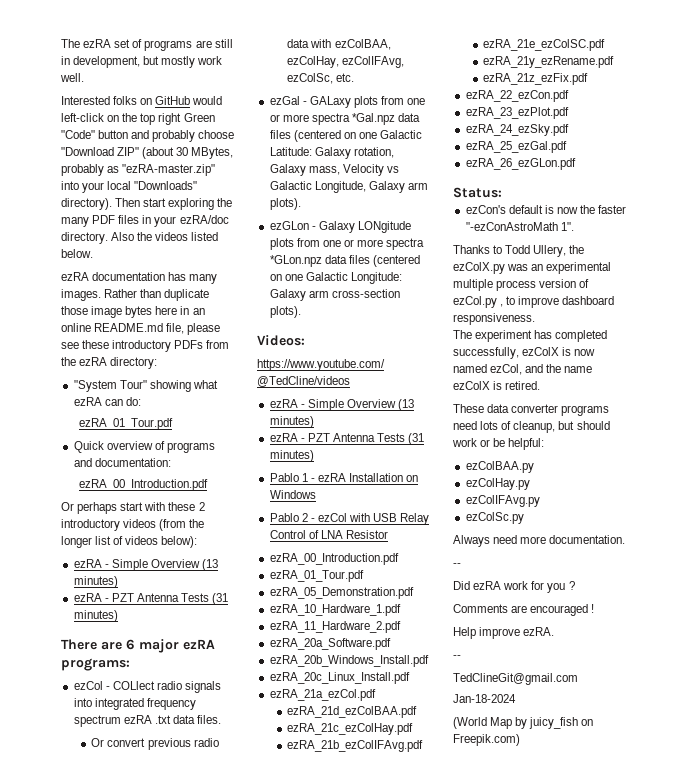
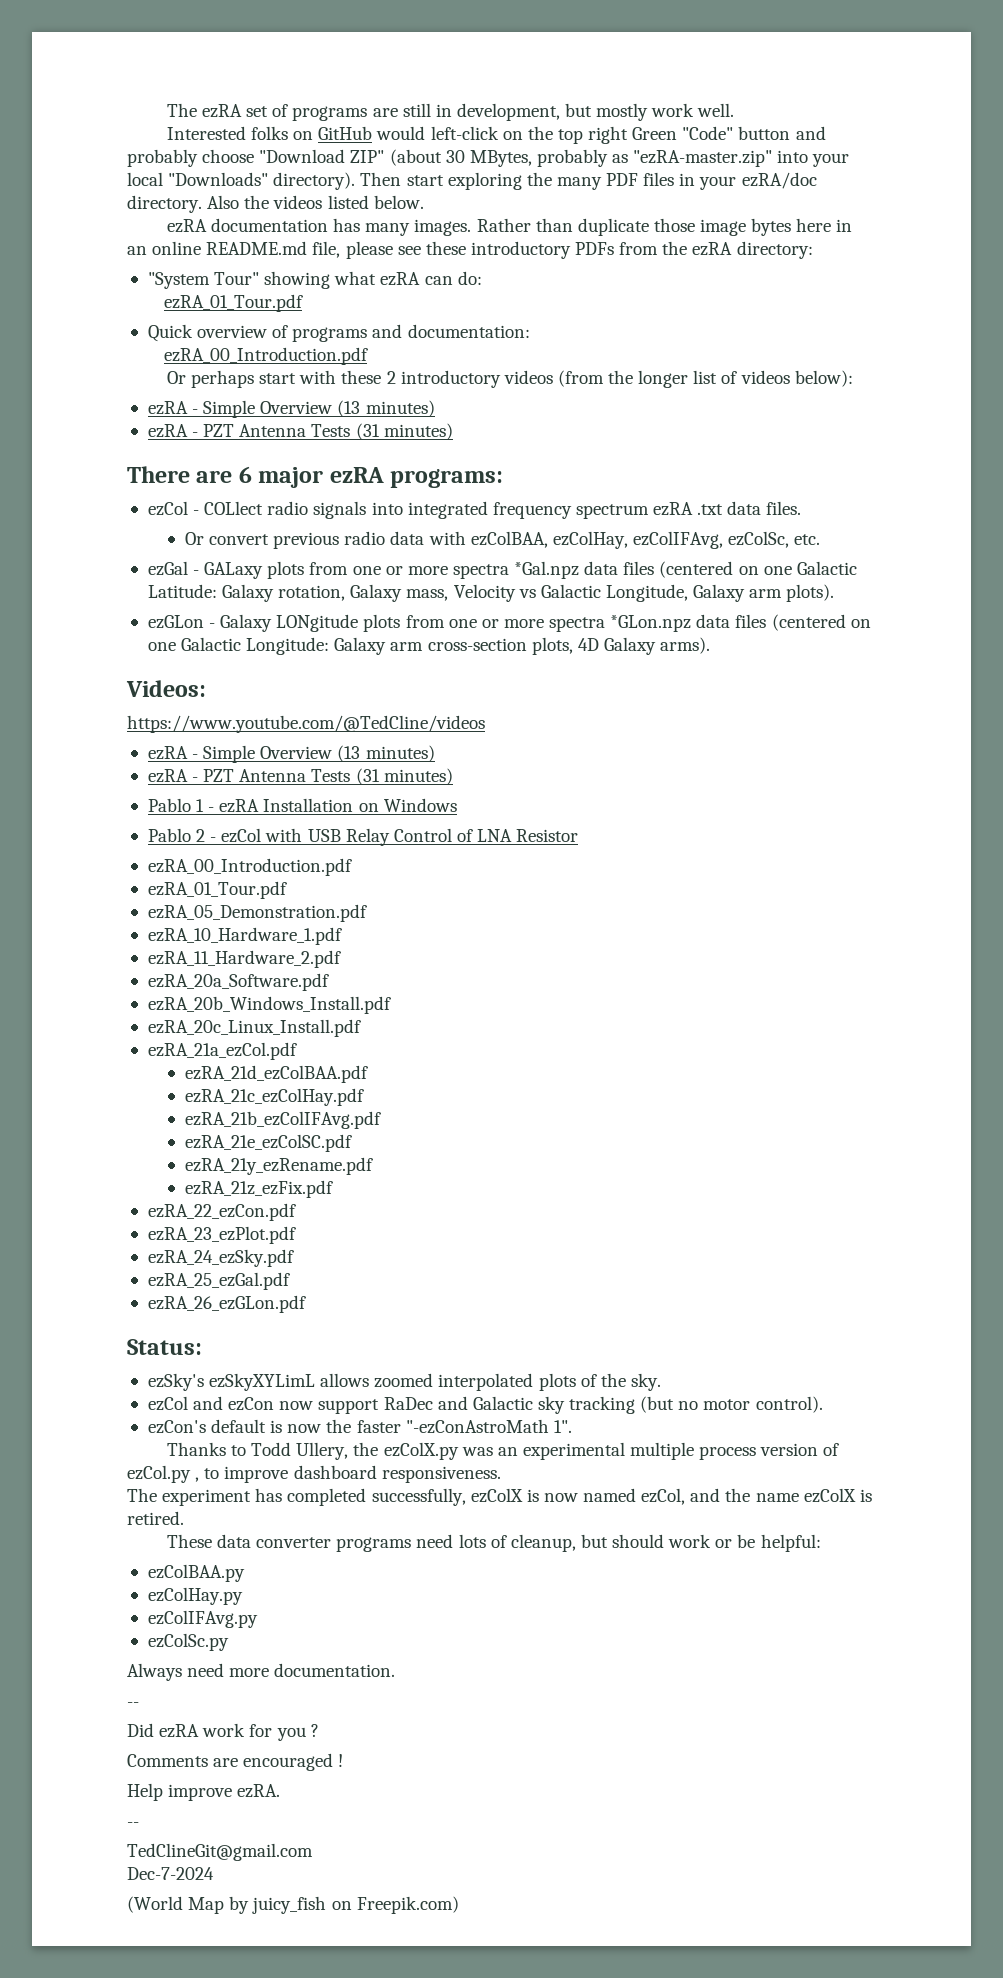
- ezGLon - Galaxy LONgitude plots from one or more spectra *GLon.npz data files (centered on one Galactic Longitude: Galaxy arm cross-section plots).
+ ezGLon - Galaxy LONgitude plots from one or more spectra *GLon.npz data files (centered on one Galactic Longitude: Galaxy arm cross-section plots, 4D Galaxy arms).
+ ezSky's ezSkyXYLimL allows zoomed interpolated plots of the sky.
+ ezCol and ezCon now support RaDec and Galactic sky tracking (but no motor control).
- Jan-18-2024
+ Dec-7-2024

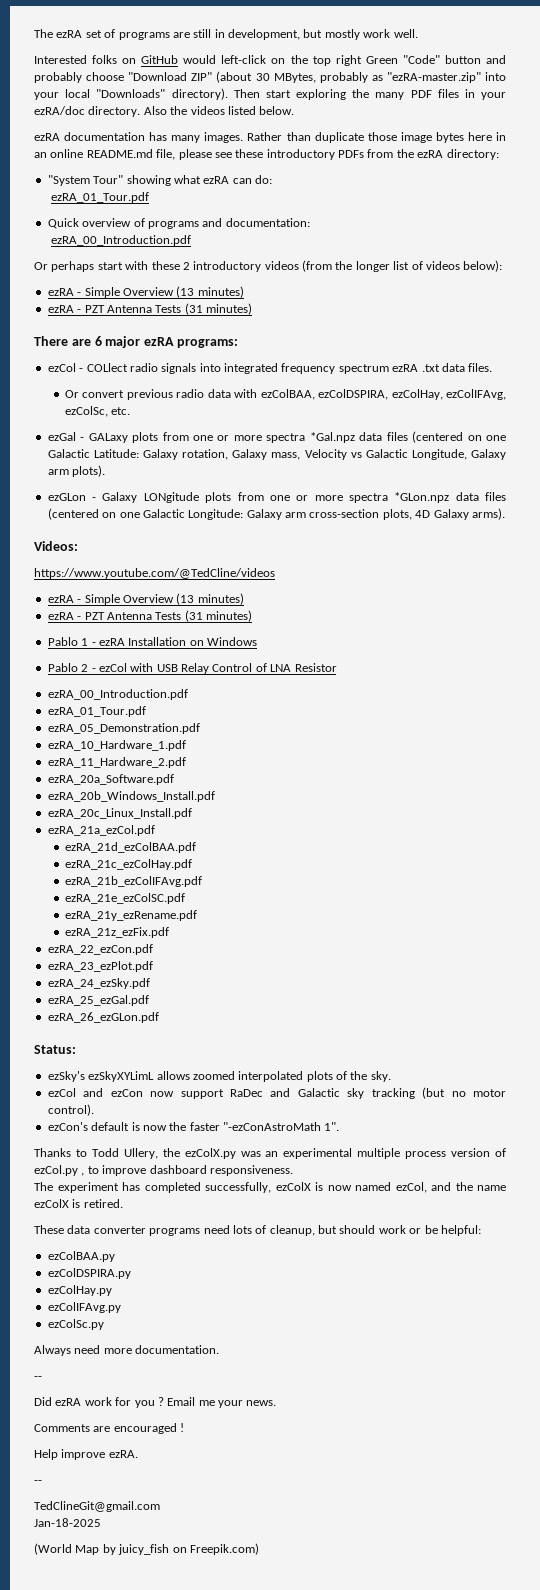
- Or convert previous radio data with ezColBAA, ezColHay, ezColIFAvg, ezColSc, etc.
+ Or convert previous radio data with ezColBAA, ezColDSPIRA, ezColHay, ezColIFAvg, ezColSc, etc.
+ ezColDSPIRA.py
+ Email me your news.
- Dec-7-2024
+ Jan-18-2025

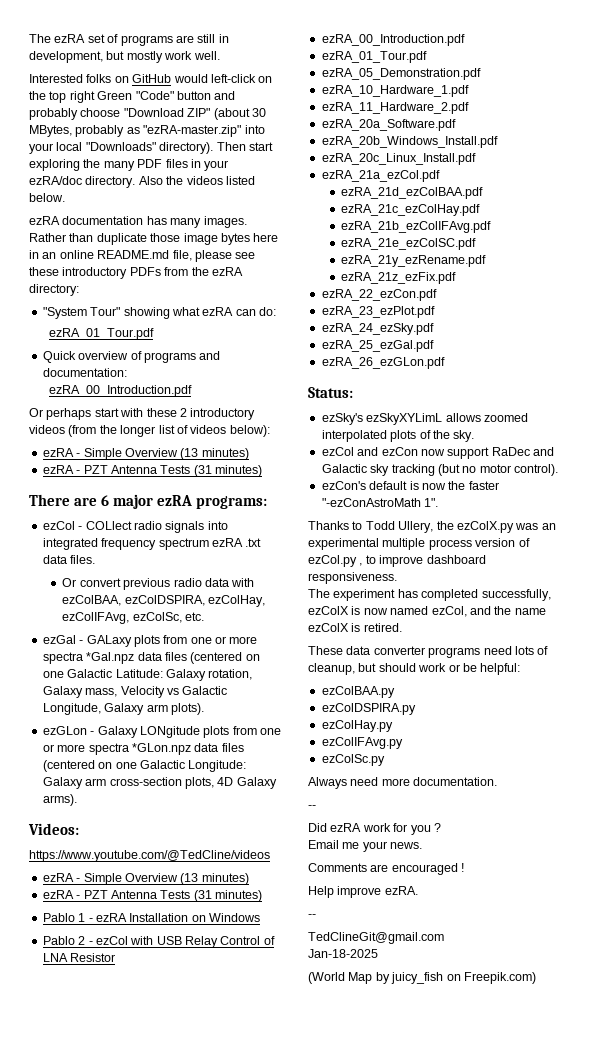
- Did ezRA work for you ? Email me your news.
+ Did ezRA work for you ?
+ Email me your news.

